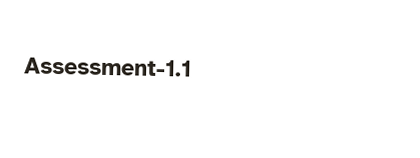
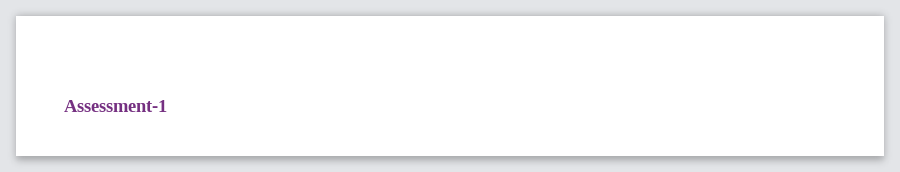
- Assessment-1.1
+ Assessment-1

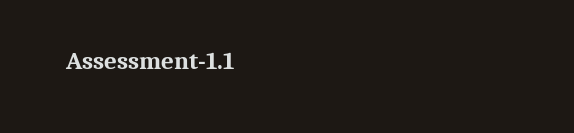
- Assessment-1
+ Assessment-1.1

